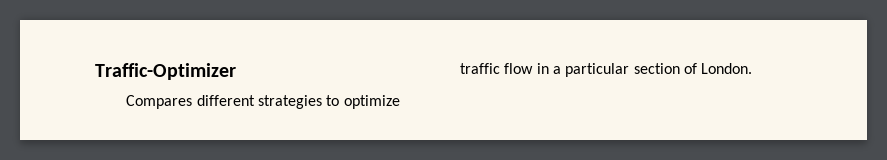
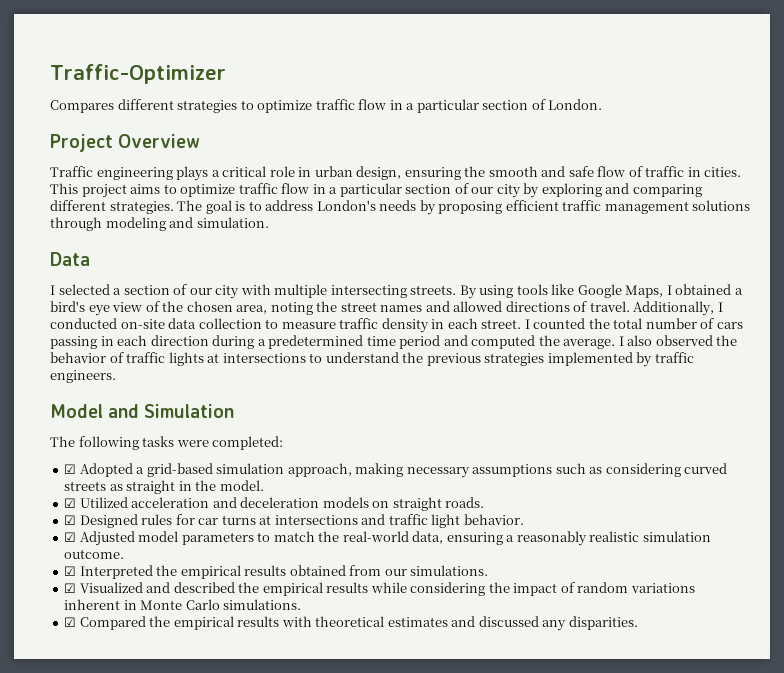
+ Project Overview
+ Traffic engineering plays a critical role in urban design, ensuring the smooth and safe flow of traffic in cities. This project aims to optimize traffic flow in a particular section of our city by exploring and comparing different strategies. The goal is to address London's needs by proposing efficient traffic management solutions through modeling and simulation.
+ Data
+ I selected a section of our city with multiple intersecting streets. By using tools like Google Maps, I obtained a bird's eye view of the chosen area, noting the street names and allowed directions of travel. Additionally, I conducted on-site data collection to measure traffic density in each street. I counted the total number of cars passing in each direction during a predetermined time period and computed the average. I also observed the behavior of traffic lights at intersections to understand the previous strategies implemented by traffic engineers.
+ Model and Simulation
+ The following tasks were completed:
+ ☑ Adopted a grid-based simulation approach, making necessary assumptions such as considering curved streets as straight in the model.
+ ☑ Utilized acceleration and deceleration models on straight roads.
+ ☑ Designed rules for car turns at intersections and traffic light behavior.
+ ☑ Adjusted model parameters to match the real-world data, ensuring a reasonably realistic simulation outcome.
+ ☑ Interpreted the empirical results obtained from our simulations.
+ ☑ Visualized and described the empirical results while considering the impact of random variations inherent in Monte Carlo simulations.
+ ☑ Compared the empirical results with theoretical estimates and discussed any disparities.

